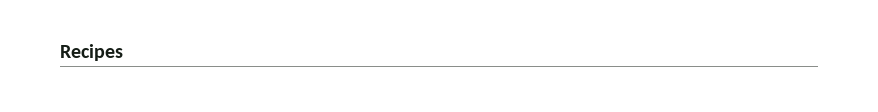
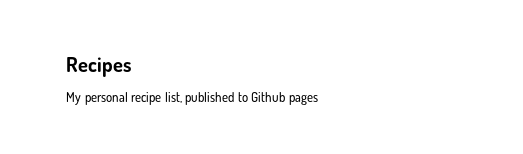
+ My personal recipe list, published to Github pages

